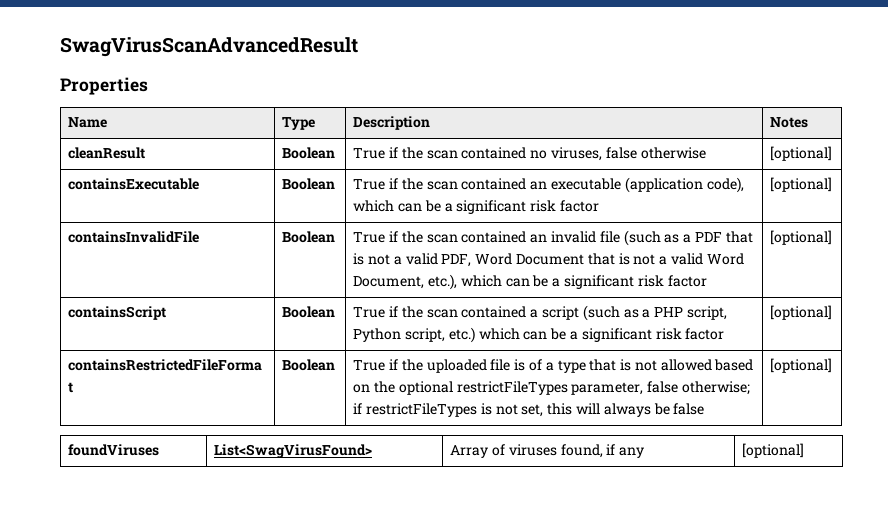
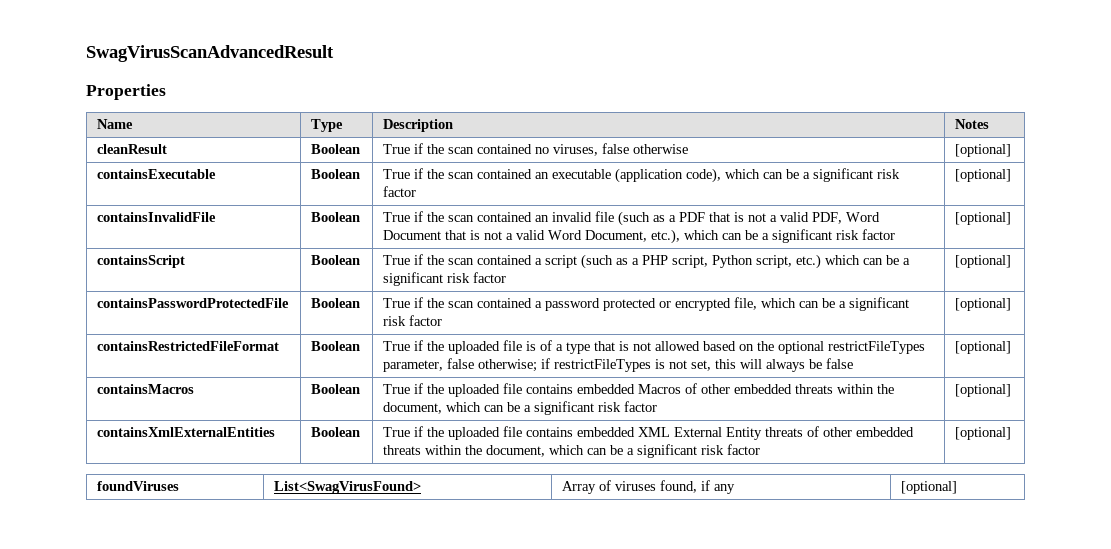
+ containsPasswordProtectedFile | Boolean | True if the scan contained a password protected or encrypted file, which can be a significant risk factor | [optional]
+ containsMacros | Boolean | True if the uploaded file contains embedded Macros of other embedded threats within the document, which can be a significant risk factor | [optional]
+ containsXmlExternalEntities | Boolean | True if the uploaded file contains embedded XML External Entity threats of other embedded threats within the document, which can be a significant risk factor | [optional]

